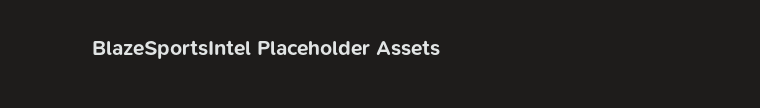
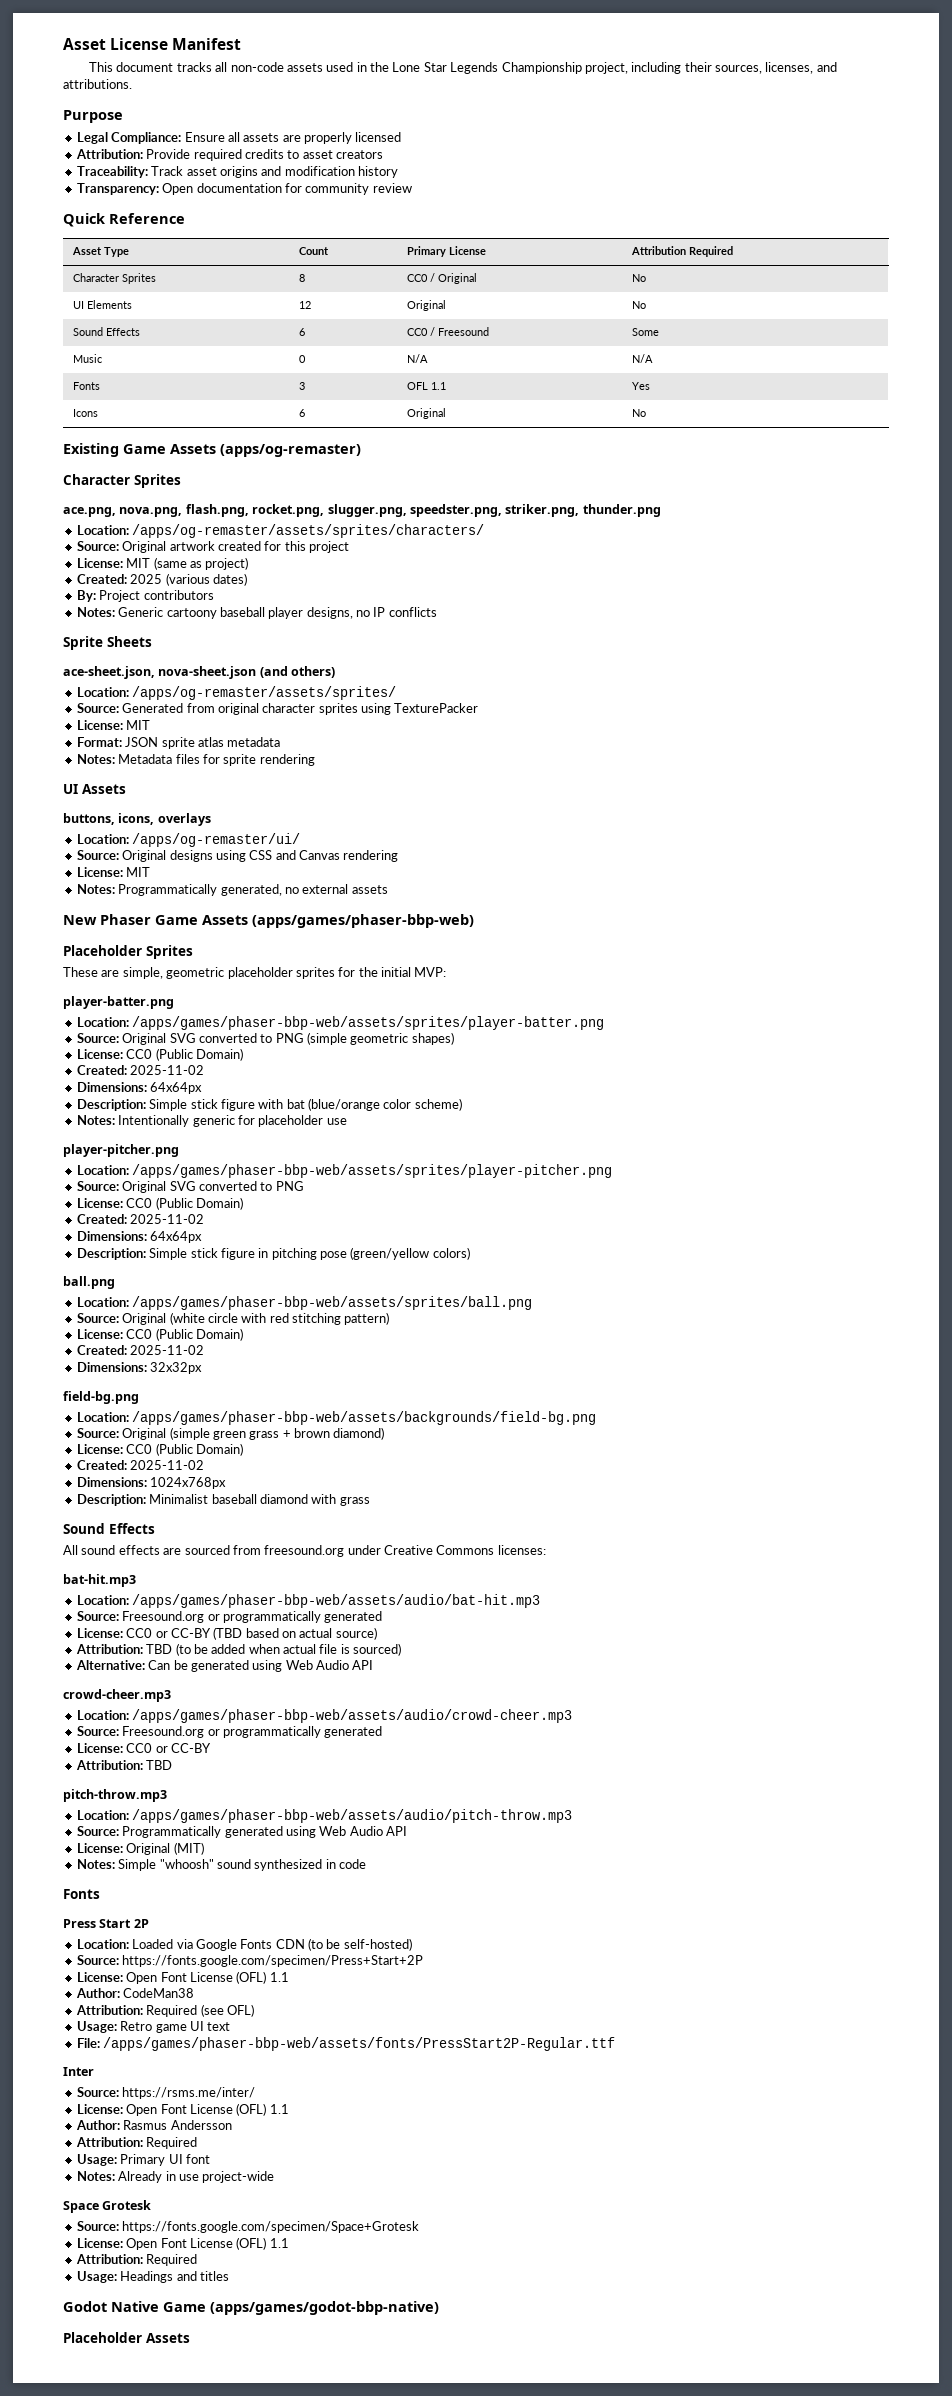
- BlazeSportsIntel Placeholder Assets
+ Asset License Manifest
+ This document tracks all non-code assets used in the Lone Star Legends Championship project, including their sources, licenses, and attributions.
+ Purpose
+ Legal Compliance: Ensure all assets are properly licensed
+ Attribution: Provide required credits to asset creators
+ Traceability: Track asset origins and modification history
+ Transparency: Open documentation for community review
+ Quick Reference
+ Asset Type | Count | Primary License | Attribution Required
+ Character Sprites | 8 | CC0 / Original | No
+ UI Elements | 12 | Original | No
+ Sound Effects | 6 | CC0 / Freesound | Some
+ Music | 0 | N/A | N/A
+ Fonts | 3 | OFL 1.1 | Yes
+ Icons | 6 | Original | No
+ Existing Game Assets (apps/og-remaster)
+ Character Sprites
+ ace.png, nova.png, flash.png, rocket.png, slugger.png, speedster.png, striker.png, thunder.png
+ Location: /apps/og-remaster/assets/sprites/characters/
+ Source: Original artwork created for this project
+ License: MIT (same as project)
+ Created: 2025 (various dates)
+ By: Project contributors
+ Notes: Generic cartoony baseball player designs, no IP conflicts
+ Sprite Sheets
+ ace-sheet.json, nova-sheet.json (and others)
+ Location: /apps/og-remaster/assets/sprites/
+ Source: Generated from original character sprites using TexturePacker
+ License: MIT
+ Format: JSON sprite atlas metadata
+ Notes: Metadata files for sprite rendering
+ UI Assets
+ buttons, icons, overlays
+ Location: /apps/og-remaster/ui/
+ Source: Original designs using CSS and Canvas rendering
+ License: MIT
+ Notes: Programmatically generated, no external assets
+ New Phaser Game Assets (apps/games/phaser-bbp-web)
+ Placeholder Sprites
+ These are simple, geometric placeholder sprites for the initial MVP:
+ player-batter.png
+ Location: /apps/games/phaser-bbp-web/assets/sprites/player-batter.png
+ Source: Original SVG converted to PNG (simple geometric shapes)
+ License: CC0 (Public Domain)
+ Created: 2025-11-02
+ Dimensions: 64x64px
+ Description: Simple stick figure with bat (blue/orange color scheme)
+ Notes: Intentionally generic for placeholder use
+ player-pitcher.png
+ Location: /apps/games/phaser-bbp-web/assets/sprites/player-pitcher.png
+ Source: Original SVG converted to PNG
+ License: CC0 (Public Domain)
+ Created: 2025-11-02
+ Dimensions: 64x64px
+ Description: Simple stick figure in pitching pose (green/yellow colors)
+ ball.png
+ Location: /apps/games/phaser-bbp-web/assets/sprites/ball.png
+ Source: Original (white circle with red stitching pattern)
+ License: CC0 (Public Domain)
+ Created: 2025-11-02
+ Dimensions: 32x32px
+ field-bg.png
+ Location: /apps/games/phaser-bbp-web/assets/backgrounds/field-bg.png
+ Source: Original (simple green grass + brown diamond)
+ License: CC0 (Public Domain)
+ Created: 2025-11-02
+ Dimensions: 1024x768px
+ Description: Minimalist baseball diamond with grass
+ Sound Effects
+ All sound effects are sourced from freesound.org under Creative Commons licenses:
+ bat-hit.mp3
+ Location: /apps/games/phaser-bbp-web/assets/audio/bat-hit.mp3
+ Source: Freesound.org or programmatically generated
+ License: CC0 or CC-BY (TBD based on actual source)
+ Attribution: TBD (to be added when actual file is sourced)
+ Alternative: Can be generated using Web Audio API
+ crowd-cheer.mp3
+ Location: /apps/games/phaser-bbp-web/assets/audio/crowd-cheer.mp3
+ Source: Freesound.org or programmatically generated
+ License: CC0 or CC-BY
+ Attribution: TBD
+ pitch-throw.mp3
+ Location: /apps/games/phaser-bbp-web/assets/audio/pitch-throw.mp3
+ Source: Programmatically generated using Web Audio API
+ License: Original (MIT)
+ Notes: Simple "whoosh" sound synthesized in code
+ Fonts
+ Press Start 2P
+ Location: Loaded via Google Fonts CDN (to be self-hosted)
+ Source: https://fonts.google.com/specimen/Press+Start+2P
+ License: Open Font License (OFL) 1.1
+ Author: CodeMan38
+ Attribution: Required (see OFL)
+ Usage: Retro game UI text
+ File: /apps/games/phaser-bbp-web/assets/fonts/PressStart2P-Regular.ttf
+ Inter
+ Source: https://rsms.me/inter/
+ License: Open Font License (OFL) 1.1
+ Author: Rasmus Andersson
+ Attribution: Required
+ Usage: Primary UI font
+ Notes: Already in use project-wide
+ Space Grotesk
+ Source: https://fonts.google.com/specimen/Space+Grotesk
+ License: Open Font License (OFL) 1.1
+ Attribution: Required
+ Usage: Headings and titles
+ Godot Native Game (apps/games/godot-bbp-native)
+ Placeholder Assets

